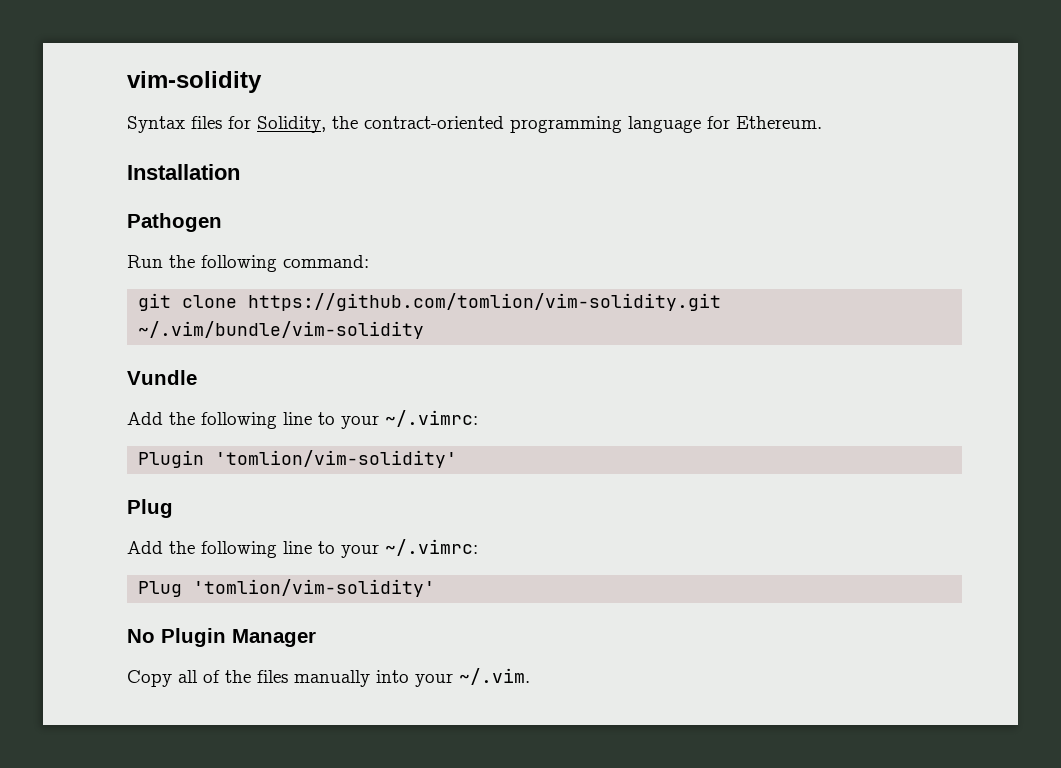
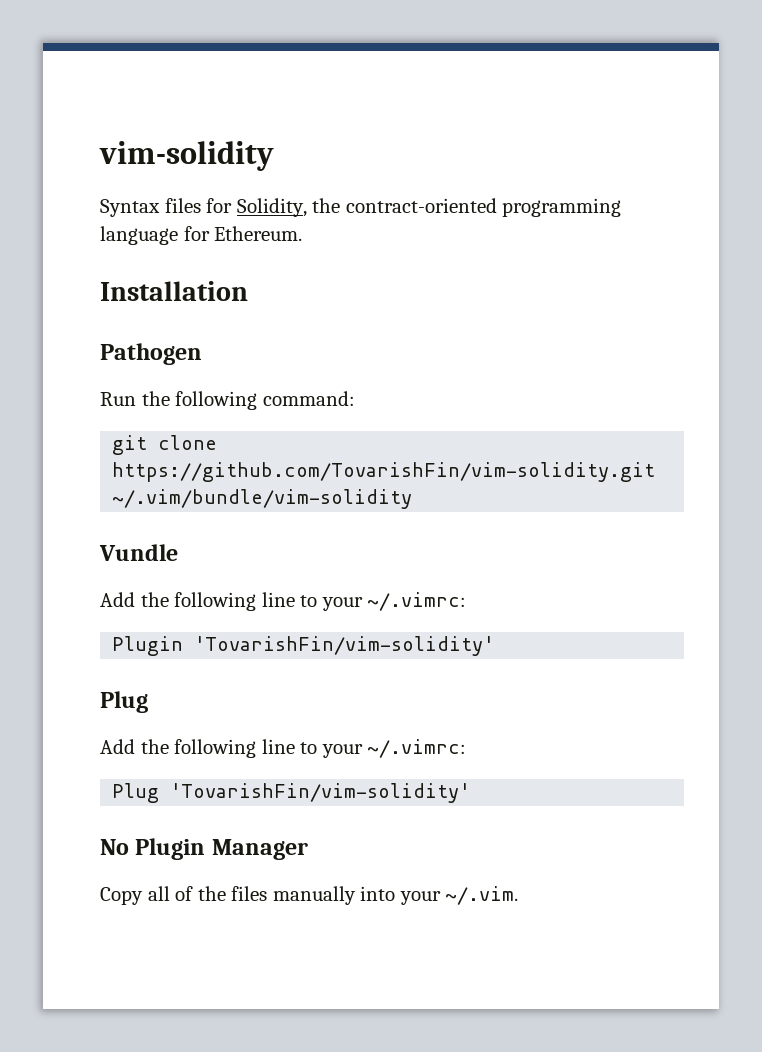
- git clone https://github.com/tomlion/vim-solidity.git ~/.vim/bundle/vim-solidity
+ git clone https://github.com/TovarishFin/vim-solidity.git ~/.vim/bundle/vim-solidity
- Plugin 'tomlion/vim-solidity'
+ Plugin 'TovarishFin/vim-solidity'
- Plug 'tomlion/vim-solidity'
+ Plug 'TovarishFin/vim-solidity'

